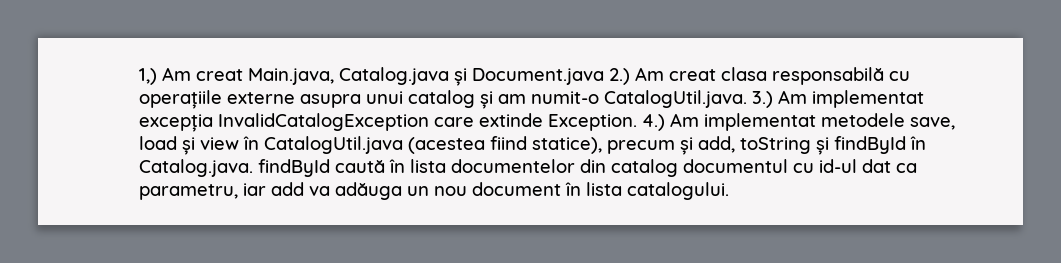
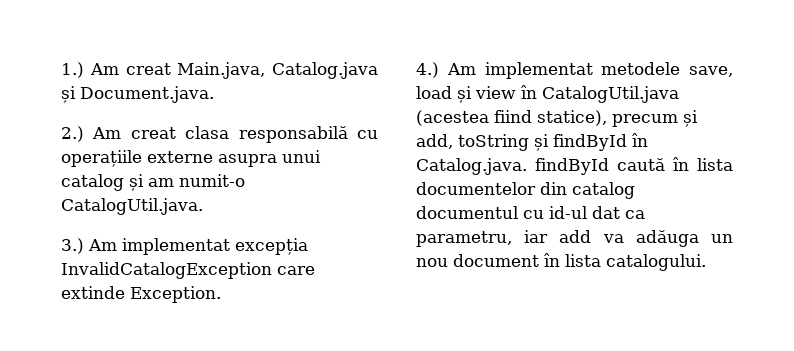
- 1,) Am creat Main.java, Catalog.java și Document.java 2.) Am creat clasa responsabilă cu operațiile externe asupra unui catalog și am numit-o CatalogUtil.java. 3.) Am implementat excepția InvalidCatalogException care extinde Exception. 4.) Am implementat metodele save, load și view în CatalogUtil.java (acestea fiind statice), precum și add, toString și findById în Catalog.java. findById caută în lista documentelor din catalog documentul cu id-ul dat ca parametru, iar add va adăuga un nou document în lista catalogului.
+ 1.) Am creat Main.java, Catalog.java și Document.java.
+ 2.) Am creat clasa responsabilă cu operațiile externe asupra unui catalog și am numit-o CatalogUtil.java.
+ 3.) Am implementat excepția InvalidCatalogException care extinde Exception.
+ 4.) Am implementat metodele save, load și view în CatalogUtil.java (acestea fiind statice), precum și add, toString și findById în Catalog.java. findById caută în lista documentelor din catalog documentul cu id-ul dat ca parametru, iar add va adăuga un nou document în lista catalogului.

